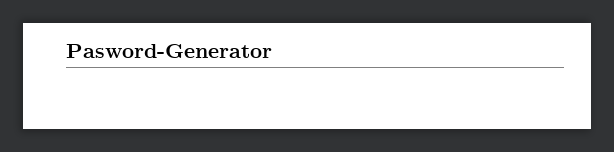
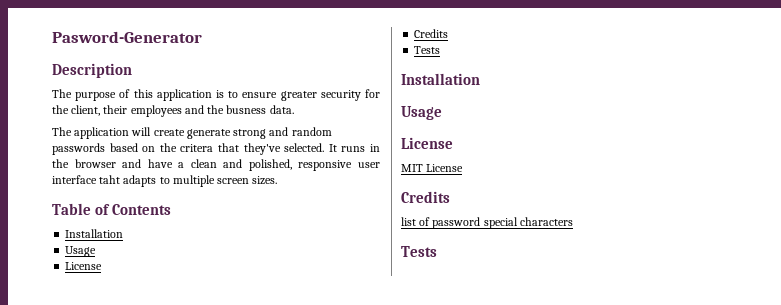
+ Description
+ The purpose of this application is to ensure greater security for the client, their employees and the busness data.
+ The application will create generate strong and random passwords based on the critera that they've selected. It runs in the browser and have a clean and polished, responsive user interface taht adapts to multiple screen sizes.
+ Table of Contents
+ Installation
+ Usage
+ License
+ Credits
+ Tests
+ Installation
+ Usage
+ License
+ MIT License
+ Credits
+ list of password special characters
+ Tests

